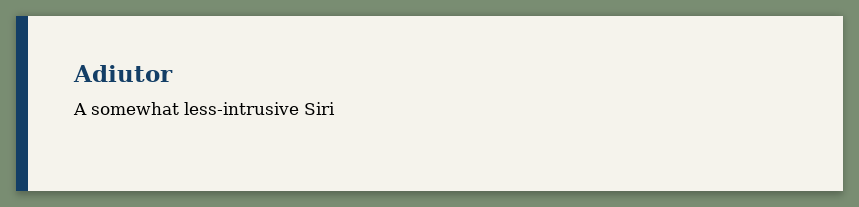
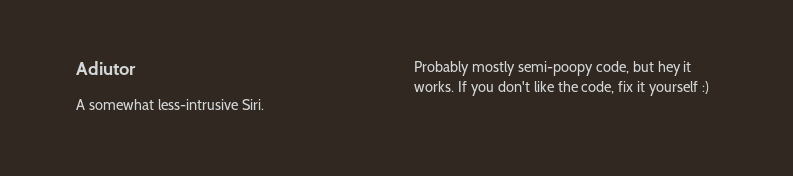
- A somewhat less-intrusive Siri
+ A somewhat less-intrusive Siri.
+ Probably mostly semi-poopy code, but hey it works. If you don't like the code, fix it yourself :)

